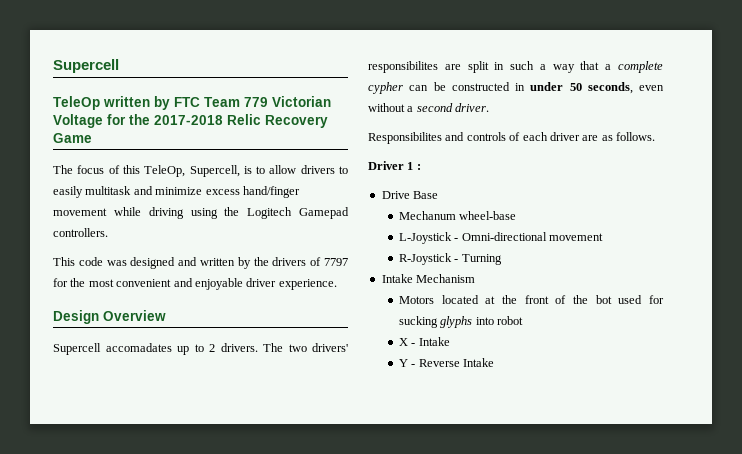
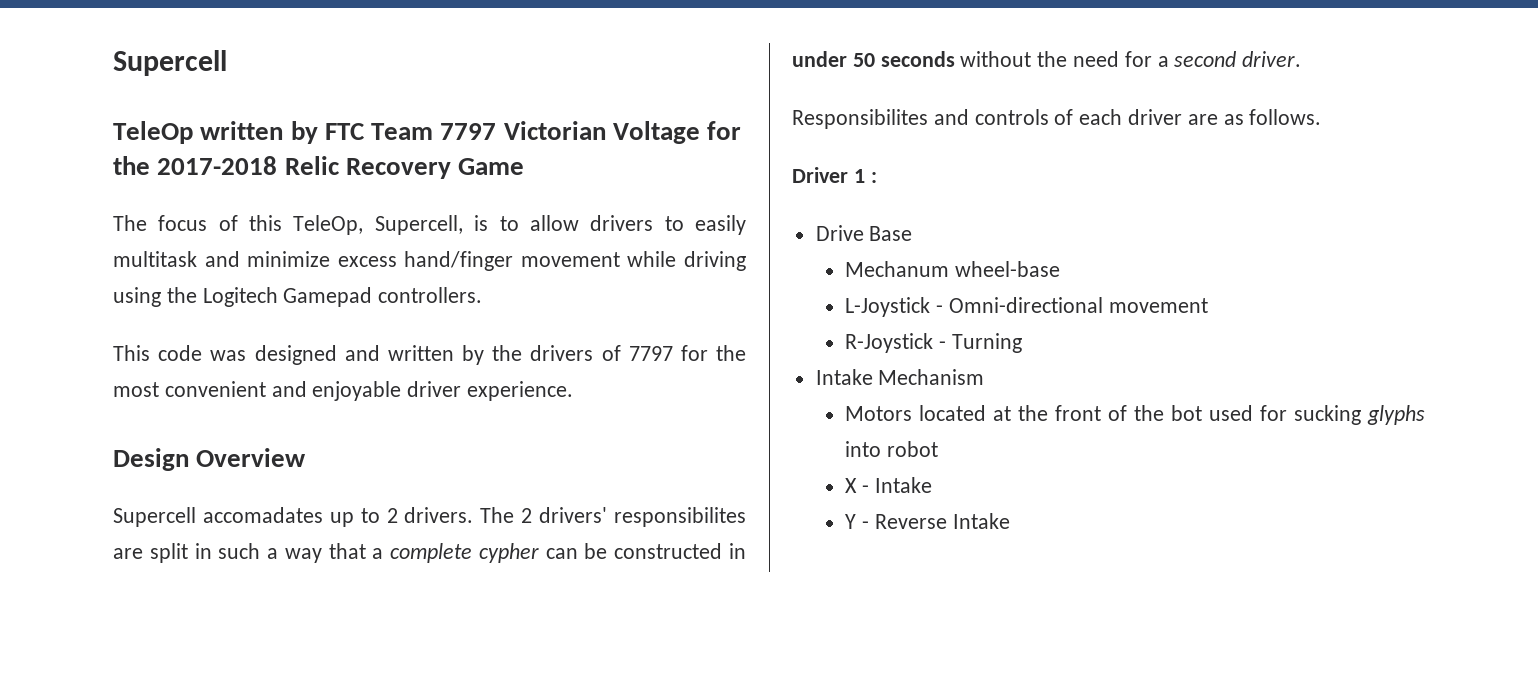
- TeleOp written by FTC Team 779 Victorian Voltage for the 2017-2018 Relic Recovery Game
+ TeleOp written by FTC Team 7797 Victorian Voltage for the 2017-2018 Relic Recovery Game
- The two drivers' responsibilites are split in such a way that a complete cypher can be constructed in under 50 seconds, even without a second driver.
+ The 2 drivers' responsibilites are split in such a way that a complete cypher can be constructed in under 50 seconds without the need for a second driver.

